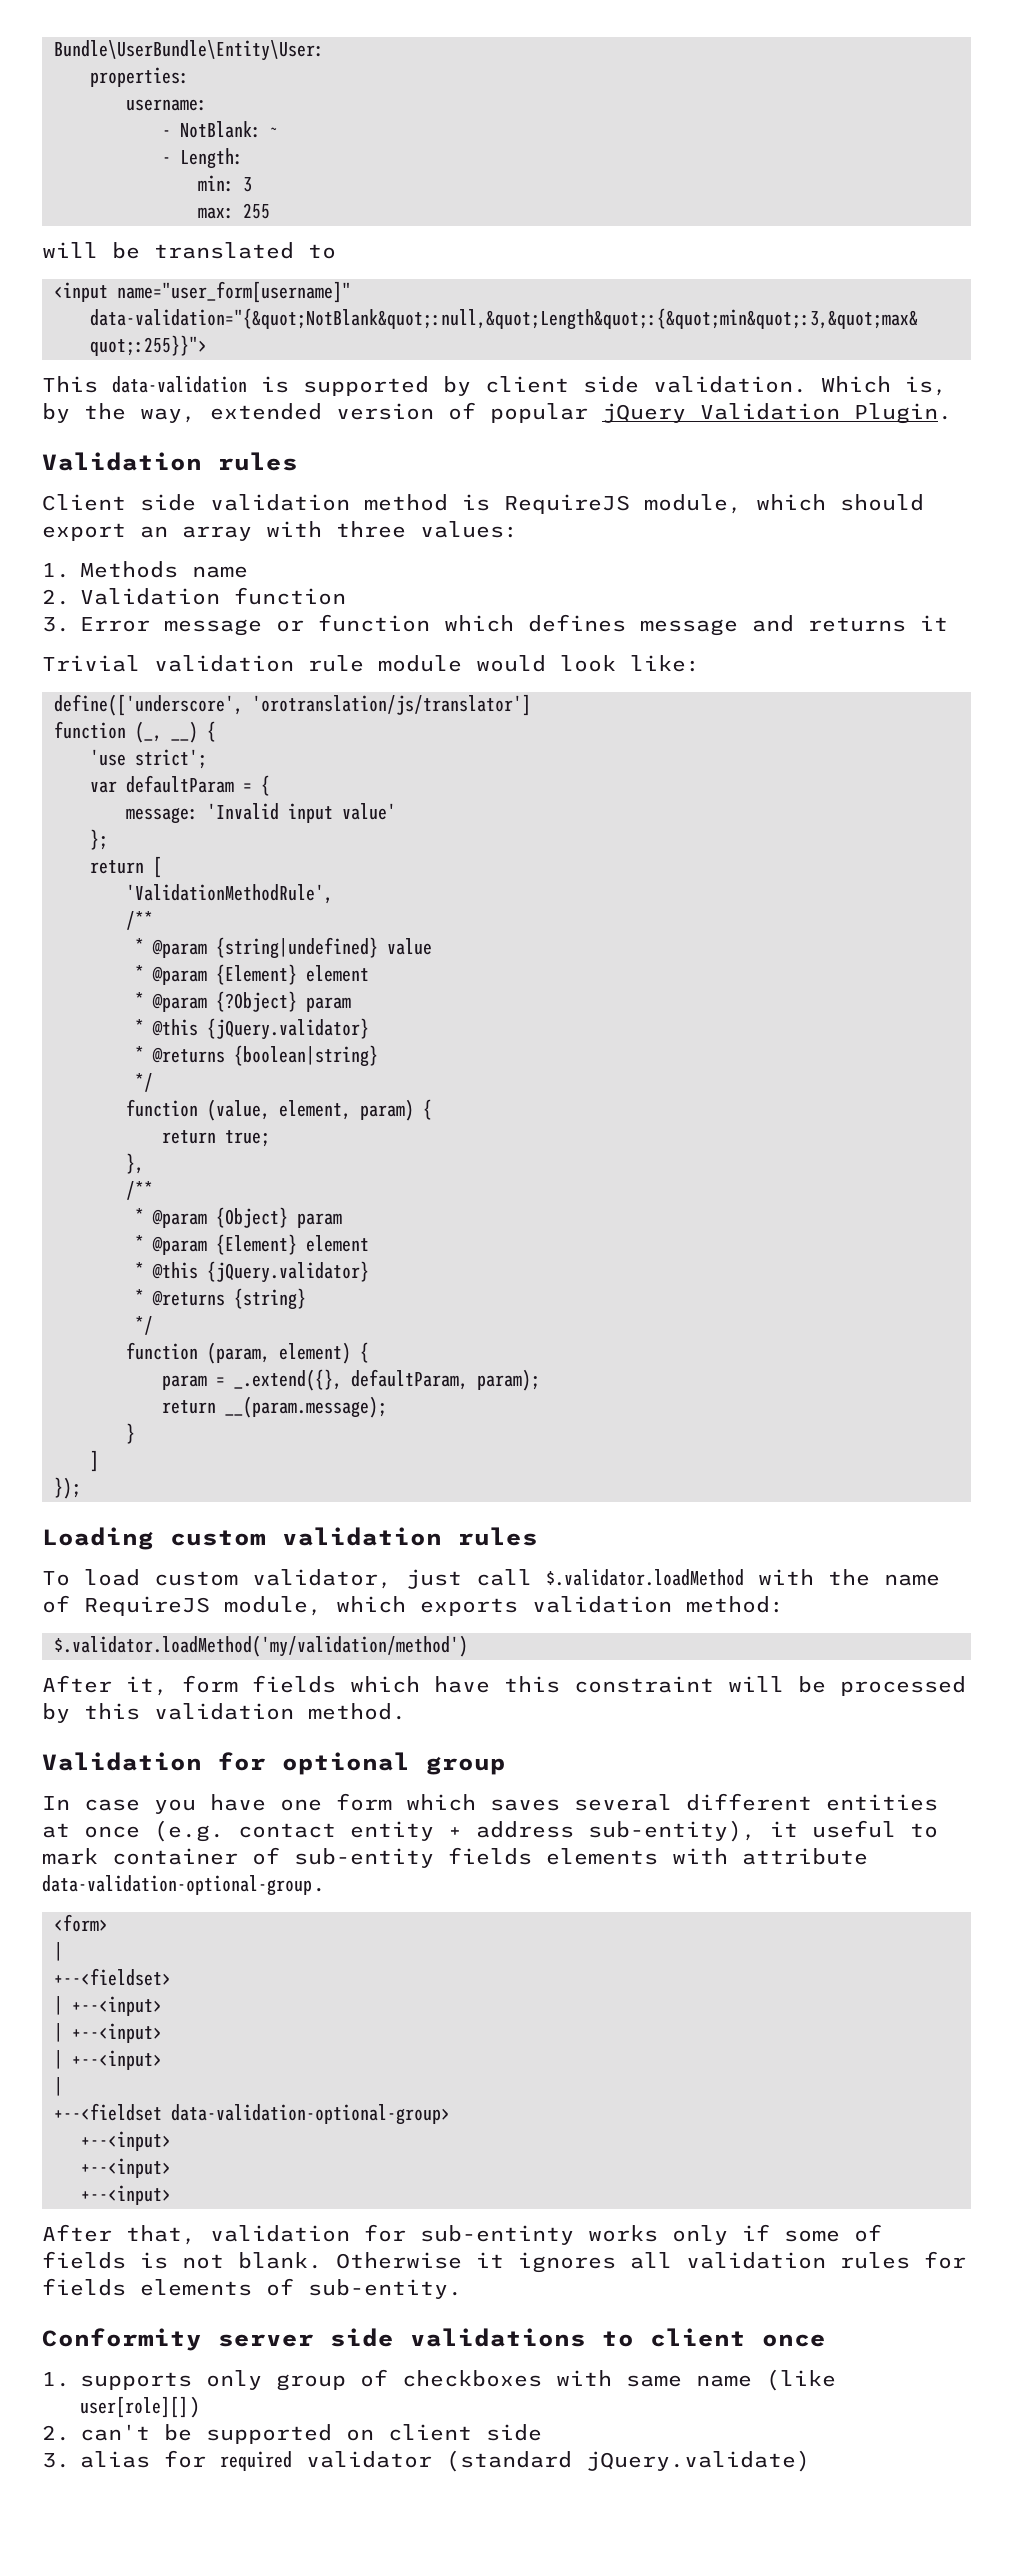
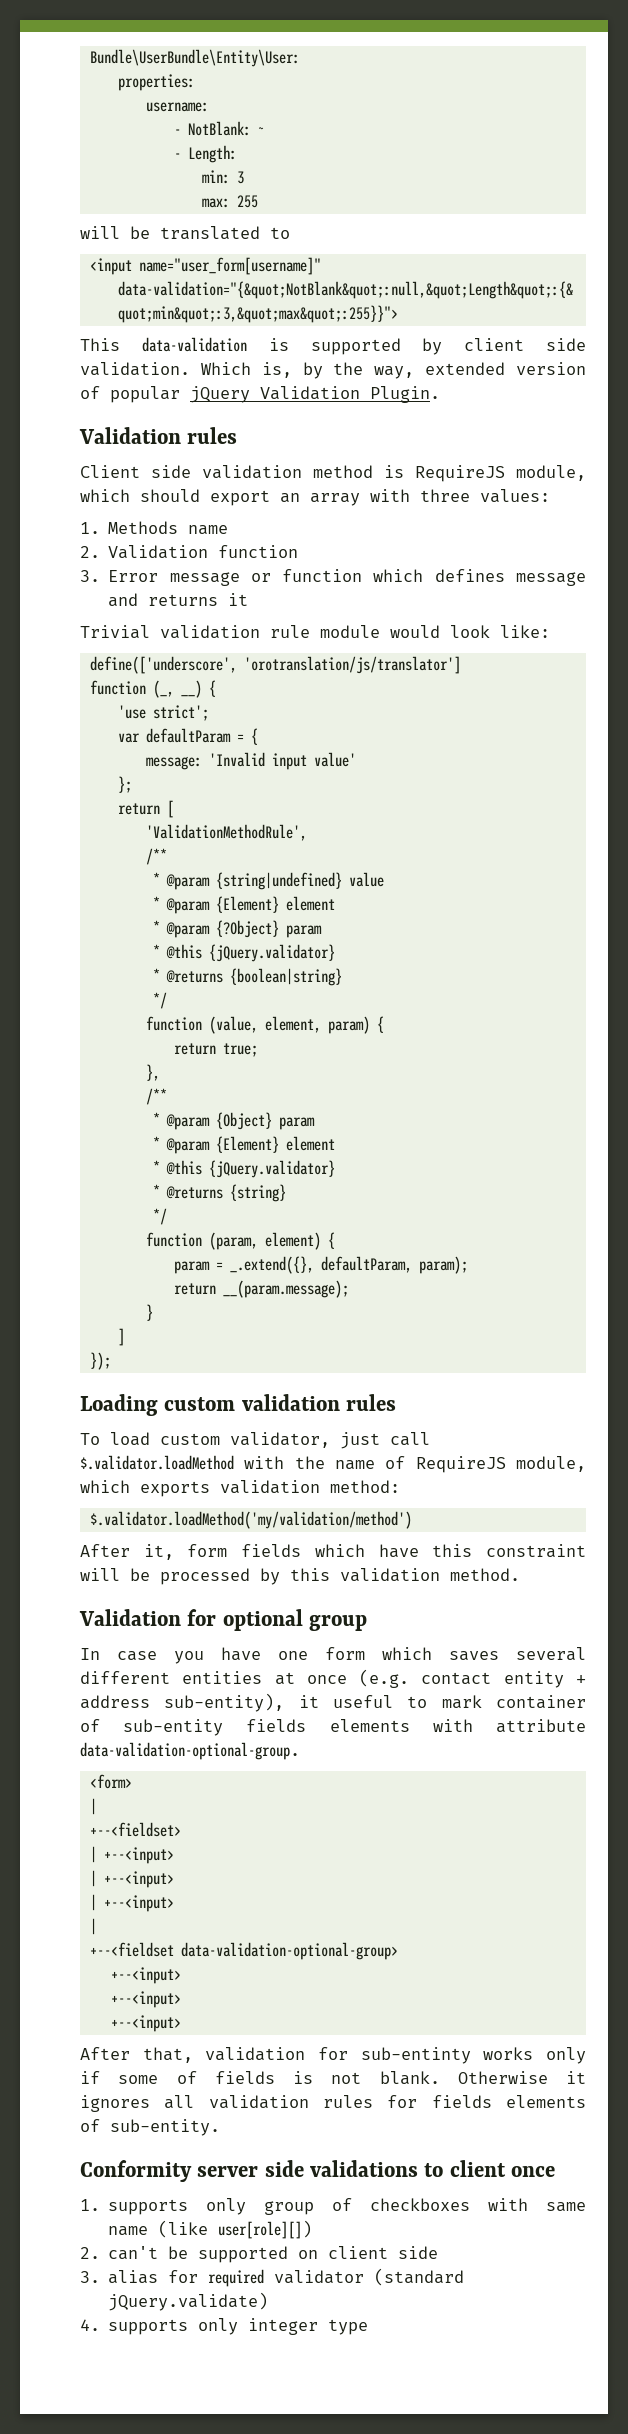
+ 4. supports only integer type

